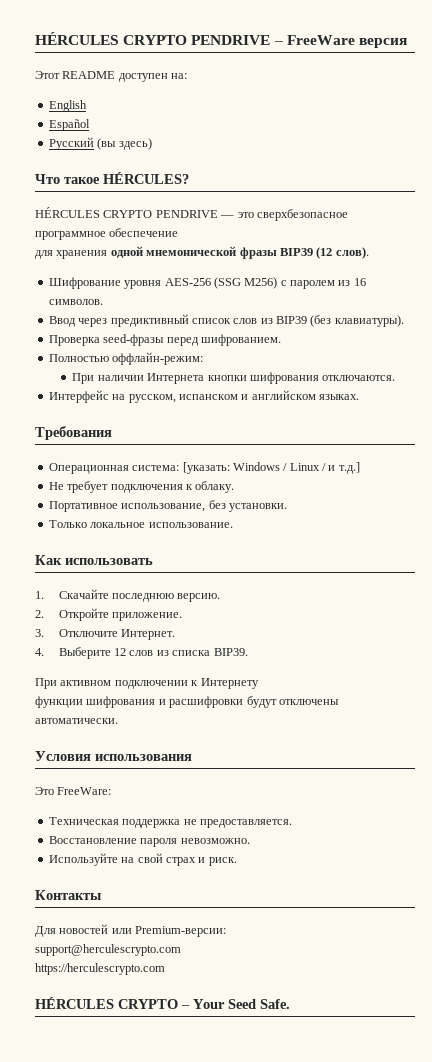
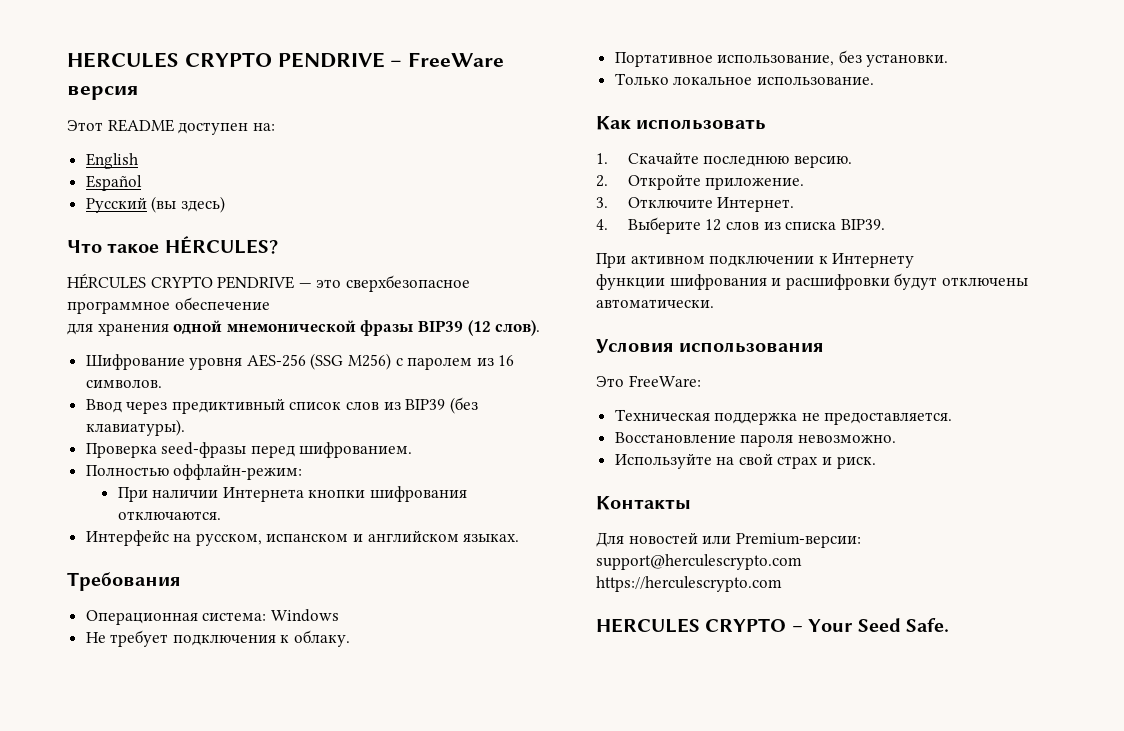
- HÉRCULES CRYPTO PENDRIVE – FreeWare версия
+ HERCULES CRYPTO PENDRIVE – FreeWare версия
- Операционная система: [указать: Windows / Linux / и т.д.]
+ Операционная система: Windows
- HÉRCULES CRYPTO – Your Seed Safe.
+ HERCULES CRYPTO – Your Seed Safe.

